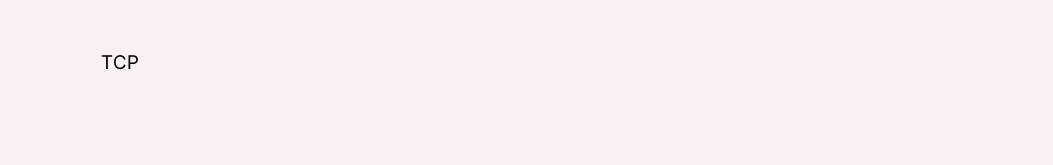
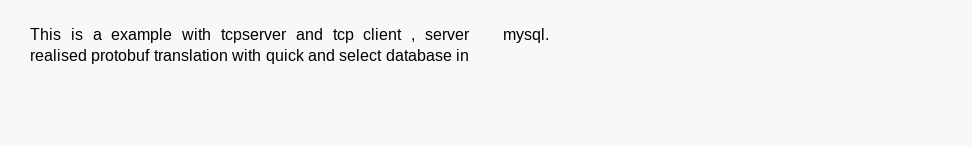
- TCP
+ This is a example with tcpserver and tcp client , server realised protobuf translation with quick and select database in mysql.

